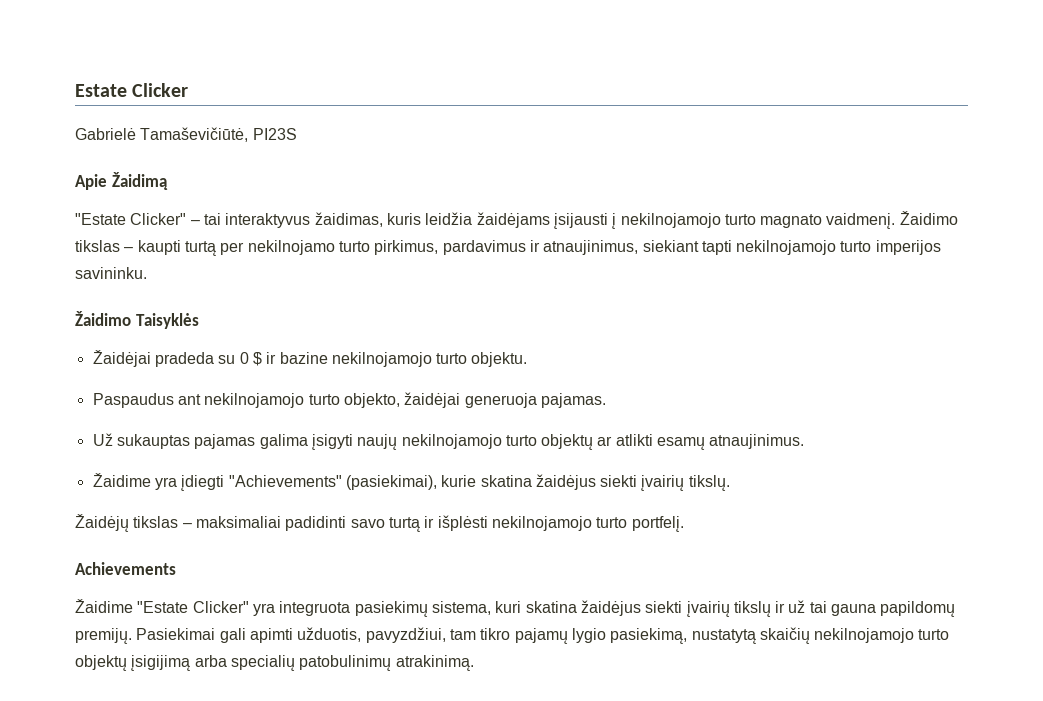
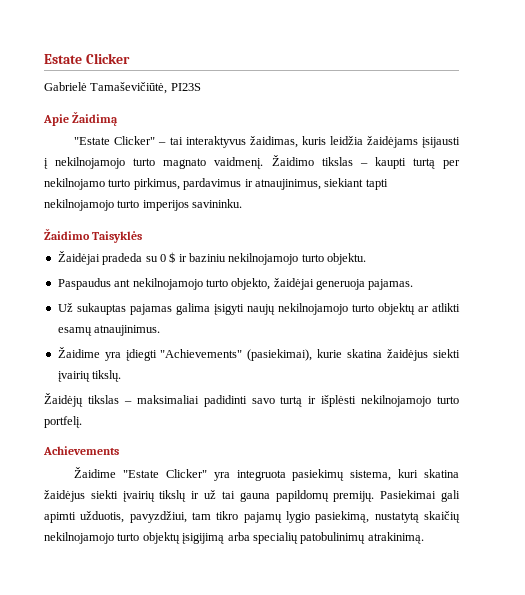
- Žaidėjai pradeda su 0 $ ir bazine nekilnojamojo turto objektu.
+ Žaidėjai pradeda su 0 $ ir baziniu nekilnojamojo turto objektu.

